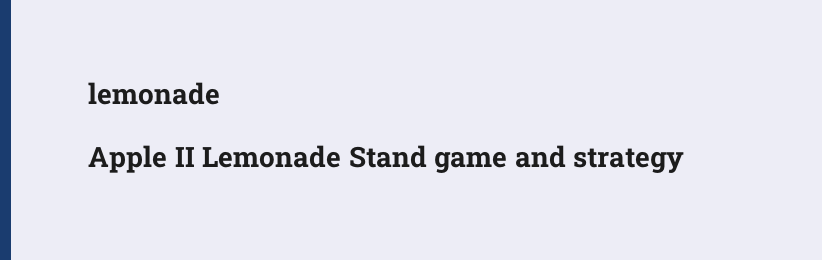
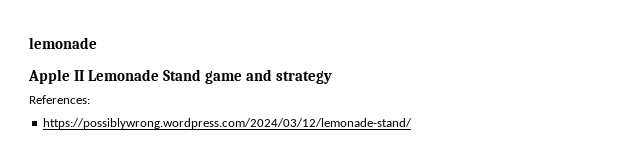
+ References:
+ https://possiblywrong.wordpress.com/2024/03/12/lemonade-stand/

